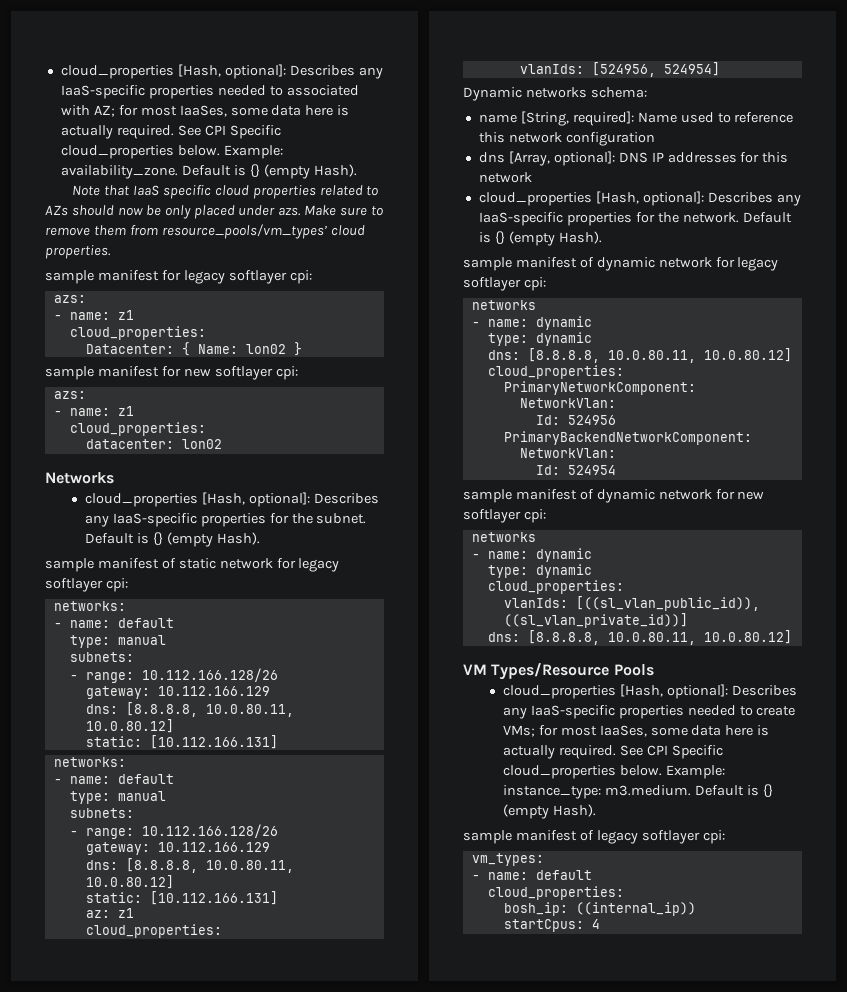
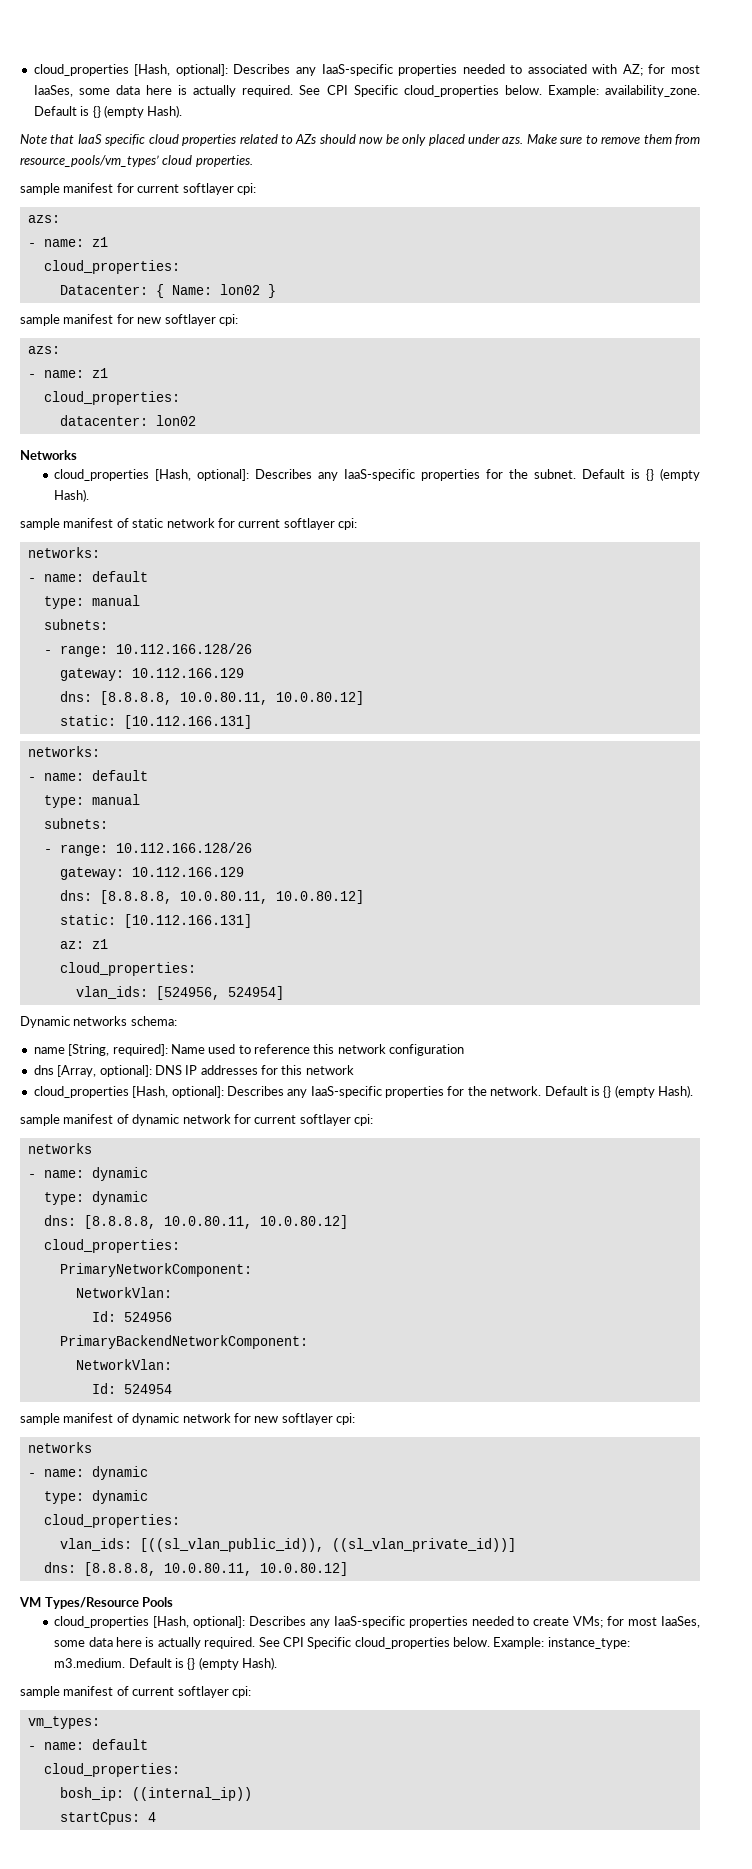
- sample manifest for legacy softlayer cpi:
+ sample manifest for current softlayer cpi:
- sample manifest of static network for legacy softlayer cpi:
+ sample manifest of static network for current softlayer cpi:
- vlanIds: [524956, 524954]
+ vlan_ids: [524956, 524954]
- sample manifest of dynamic network for legacy softlayer cpi:
+ sample manifest of dynamic network for current softlayer cpi:
- vlanIds: [((sl_vlan_public_id)), ((sl_vlan_private_id))]
+ vlan_ids: [((sl_vlan_public_id)), ((sl_vlan_private_id))]
- sample manifest of legacy softlayer cpi:
+ sample manifest of current softlayer cpi:

